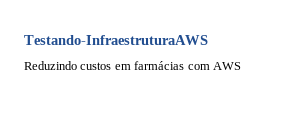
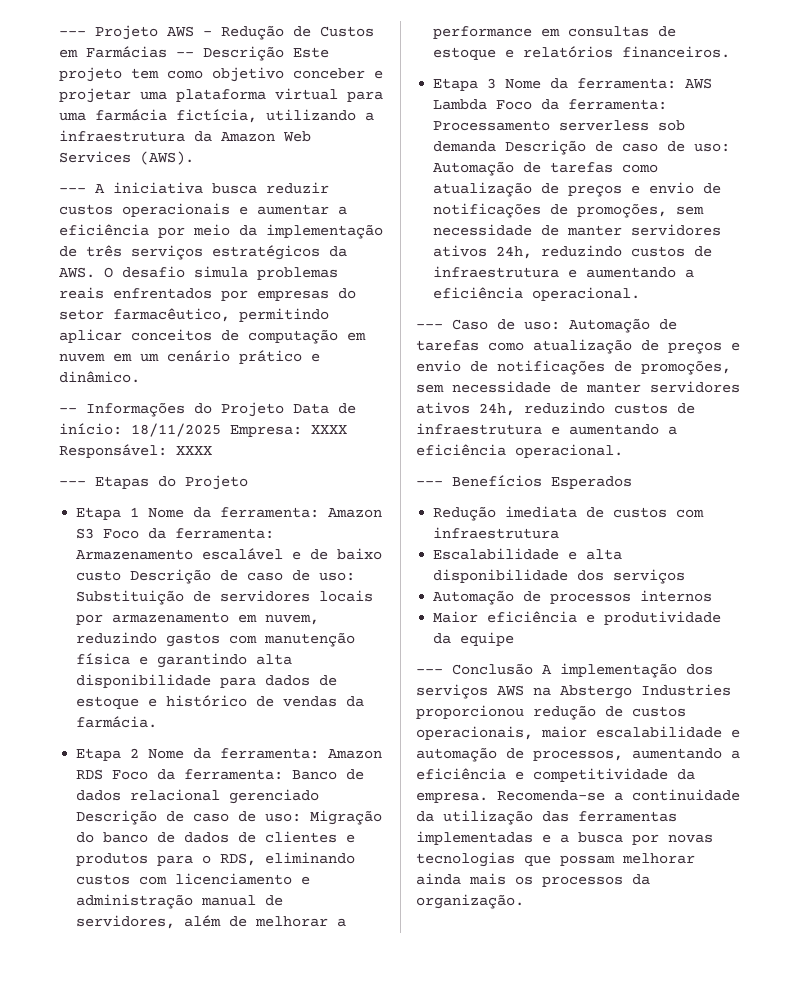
- Testando-InfraestruturaAWS
- Reduzindo custos em farmácias com AWS
+ --- Projeto AWS - Redução de Custos em Farmácias -- Descrição Este projeto tem como objetivo conceber e projetar uma plataforma virtual para uma farmácia fictícia, utilizando a infraestrutura da Amazon Web Services (AWS).
+ --- A iniciativa busca reduzir custos operacionais e aumentar a eficiência por meio da implementação de três serviços estratégicos da AWS. O desafio simula problemas reais enfrentados por empresas do setor farmacêutico, permitindo aplicar conceitos de computação em nuvem em um cenário prático e dinâmico.
+ -- Informações do Projeto Data de início: 18/11/2025 Empresa: XXXX Responsável: XXXX
+ --- Etapas do Projeto
+ Etapa 1 Nome da ferramenta: Amazon S3 Foco da ferramenta: Armazenamento escalável e de baixo custo Descrição de caso de uso: Substituição de servidores locais por armazenamento em nuvem, reduzindo gastos com manutenção física e garantindo alta disponibilidade para dados de estoque e histórico de vendas da farmácia.
+ Etapa 2 Nome da ferramenta: Amazon RDS Foco da ferramenta: Banco de dados relacional gerenciado Descrição de caso de uso: Migração do banco de dados de clientes e produtos para o RDS, eliminando custos com licenciamento e administração manual de servidores, além de melhorar a performance em consultas de estoque e relatórios financeiros.
+ Etapa 3 Nome da ferramenta: AWS Lambda Foco da ferramenta: Processamento serverless sob demanda Descrição de caso de uso: Automação de tarefas como atualização de preços e envio de notificações de promoções, sem necessidade de manter servidores ativos 24h, reduzindo custos de infraestrutura e aumentando a eficiência operacional.
+ --- Caso de uso: Automação de tarefas como atualização de preços e envio de notificações de promoções, sem necessidade de manter servidores ativos 24h, reduzindo custos de infraestrutura e aumentando a eficiência operacional.
+ --- Benefícios Esperados
+ Redução imediata de custos com infraestrutura
+ Escalabilidade e alta disponibilidade dos serviços
+ Automação de processos internos
+ Maior eficiência e produtividade da equipe
+ --- Conclusão A implementação dos serviços AWS na Abstergo Industries proporcionou redução de custos operacionais, maior escalabilidade e automação de processos, aumentando a eficiência e competitividade da empresa. Recomenda-se a continuidade da utilização das ferramentas implementadas e a busca por novas tecnologias que possam melhorar ainda mais os processos da organização.

